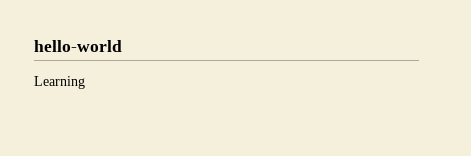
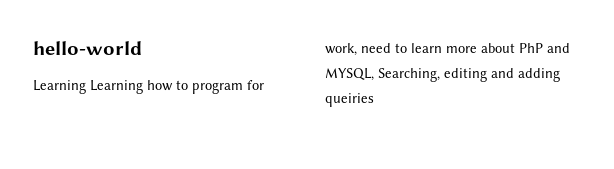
- Learning
+ Learning Learning how to program for work, need to learn more about PhP and MYSQL, Searching, editing and adding queiries

